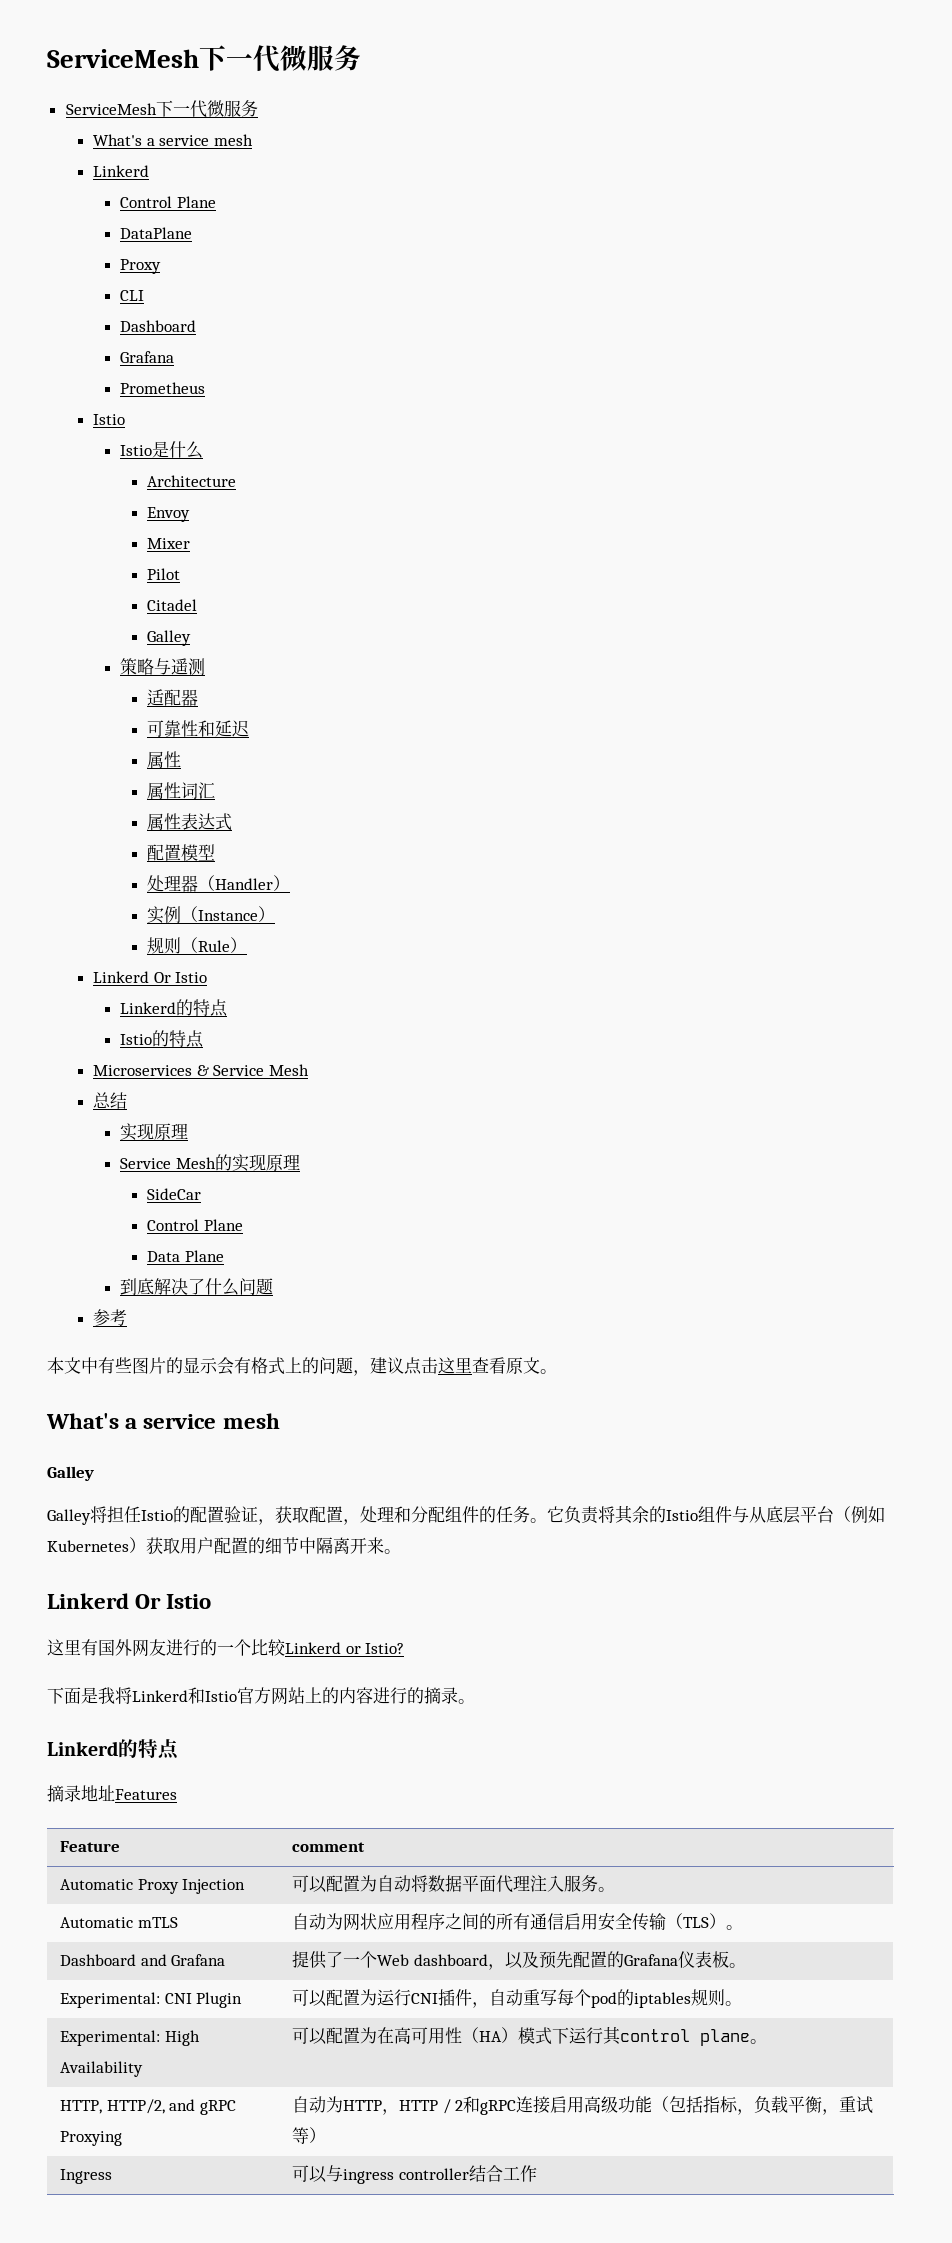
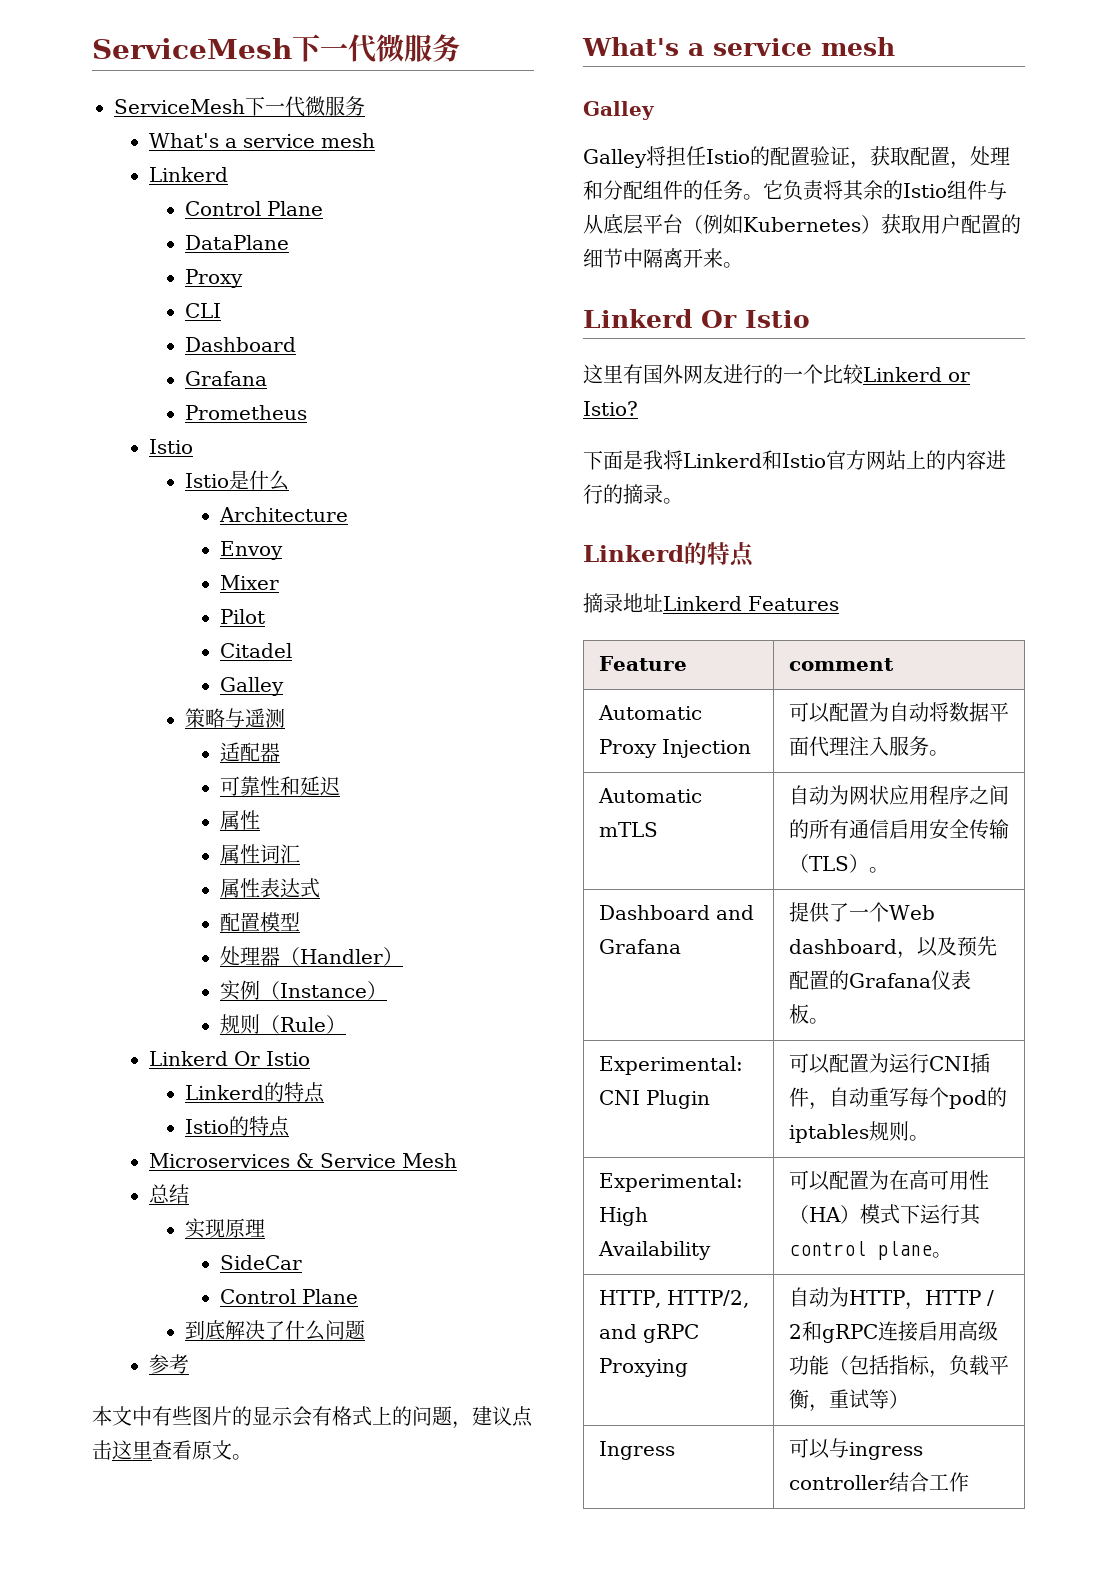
- Service Mesh的实现原理
- Data Plane
- 摘录地址Features
+ 摘录地址Linkerd Features

